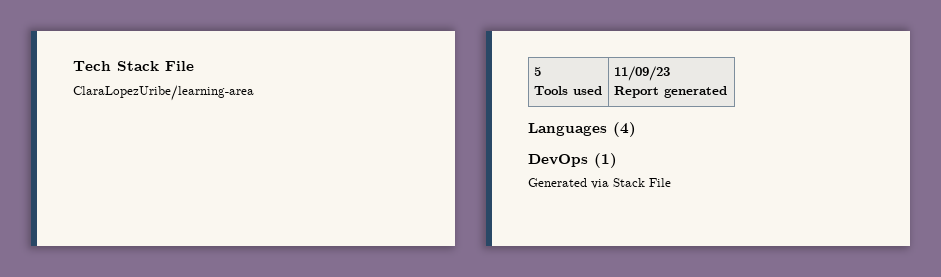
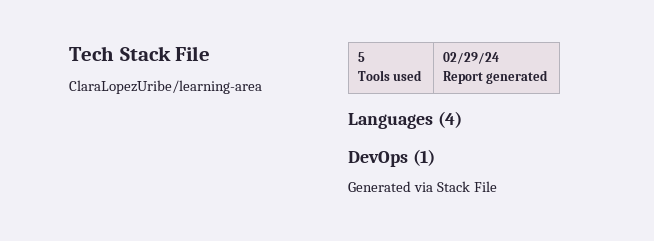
  5
- Tools used | 11/09/23
+ Tools used | 02/29/24

